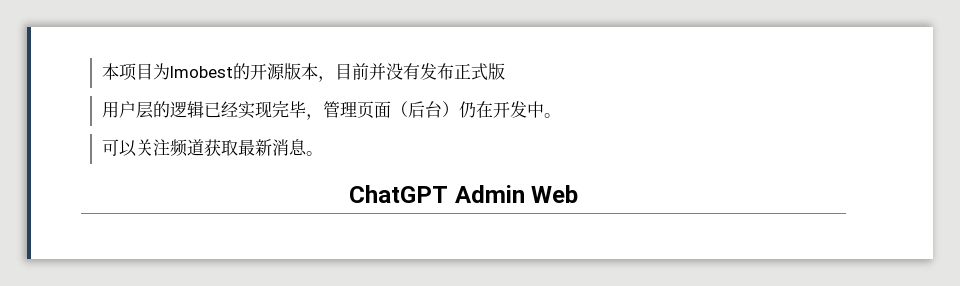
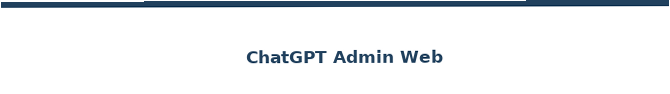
- 本项目为lmobest的开源版本，目前并没有发布正式版
- 用户层的逻辑已经实现完毕，管理页面（后台）仍在开发中。
- 可以关注频道获取最新消息。

